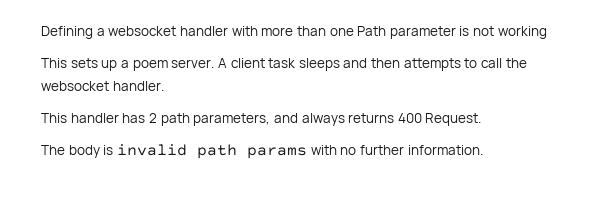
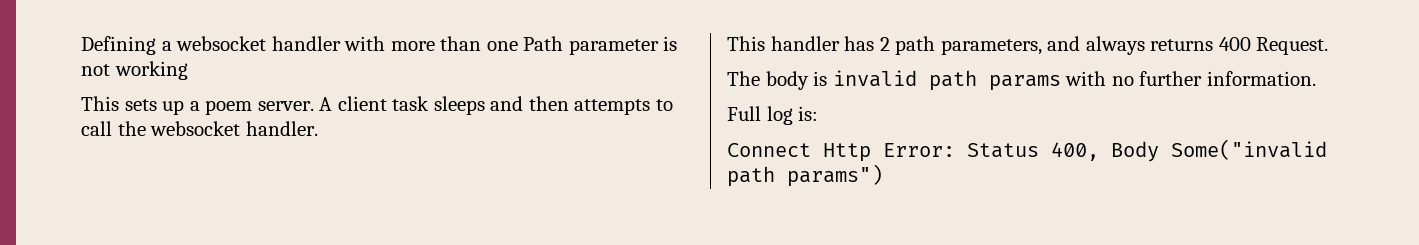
+ Full log is:
+ Connect Http Error: Status 400, Body Some("invalid path params")

